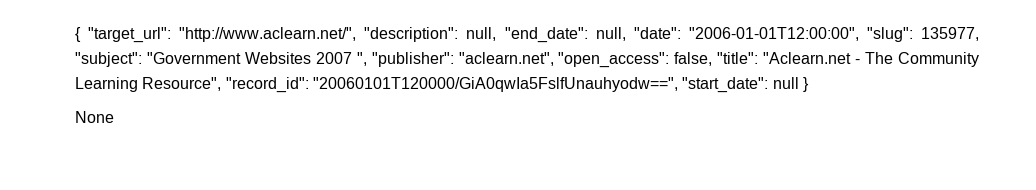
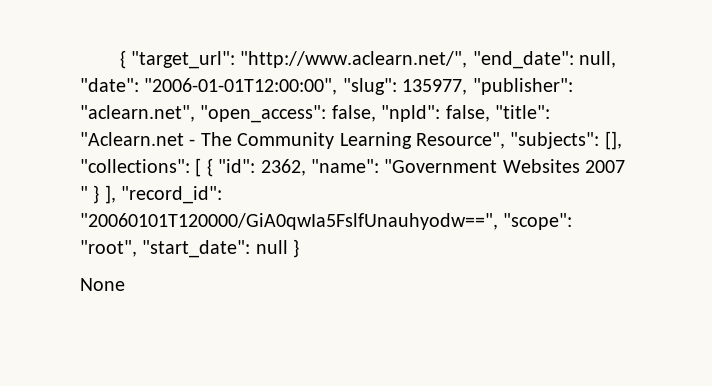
- { "target_url": "http://www.aclearn.net/", "description": null, "end_date": null, "date": "2006-01-01T12:00:00", "slug": 135977, "subject": "Government Websites 2007 ", "publisher": "aclearn.net", "open_access": false, "title": "Aclearn.net - The Community Learning Resource", "record_id": "20060101T120000/GiA0qwIa5FslfUnauhyodw==", "start_date": null }
+ { "target_url": "http://www.aclearn.net/", "end_date": null, "date": "2006-01-01T12:00:00", "slug": 135977, "publisher": "aclearn.net", "open_access": false, "npld": false, "title": "Aclearn.net - The Community Learning Resource", "subjects": [], "collections": [ { "id": 2362, "name": "Government Websites 2007 " } ], "record_id": "20060101T120000/GiA0qwIa5FslfUnauhyodw==", "scope": "root", "start_date": null }

